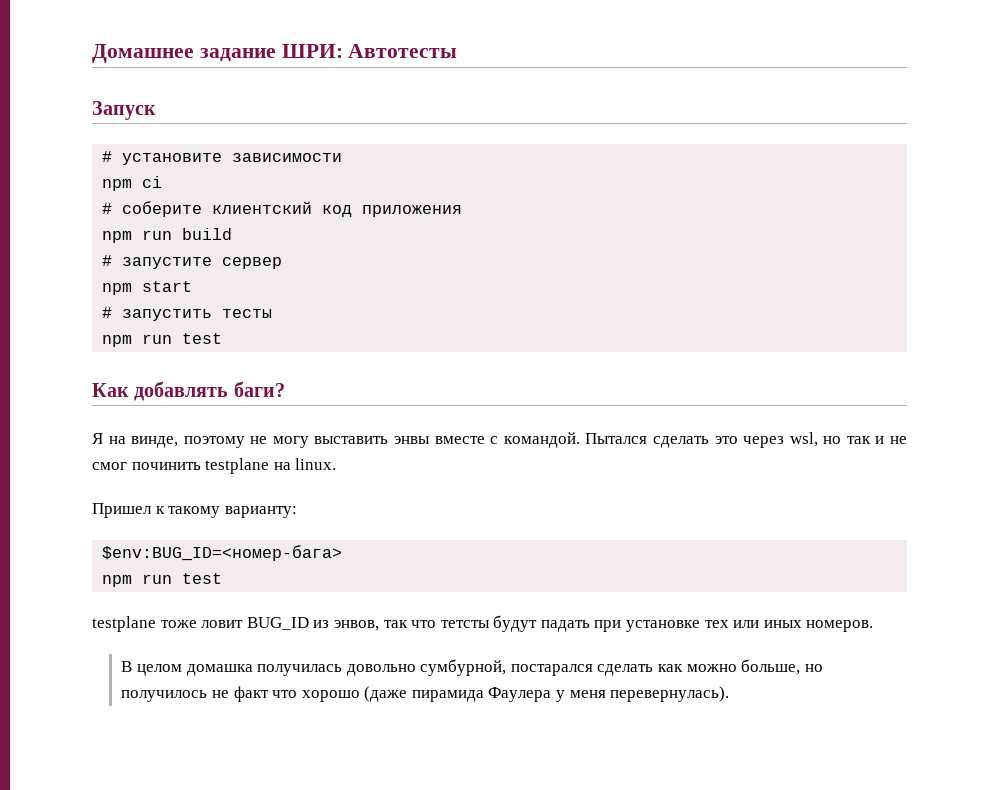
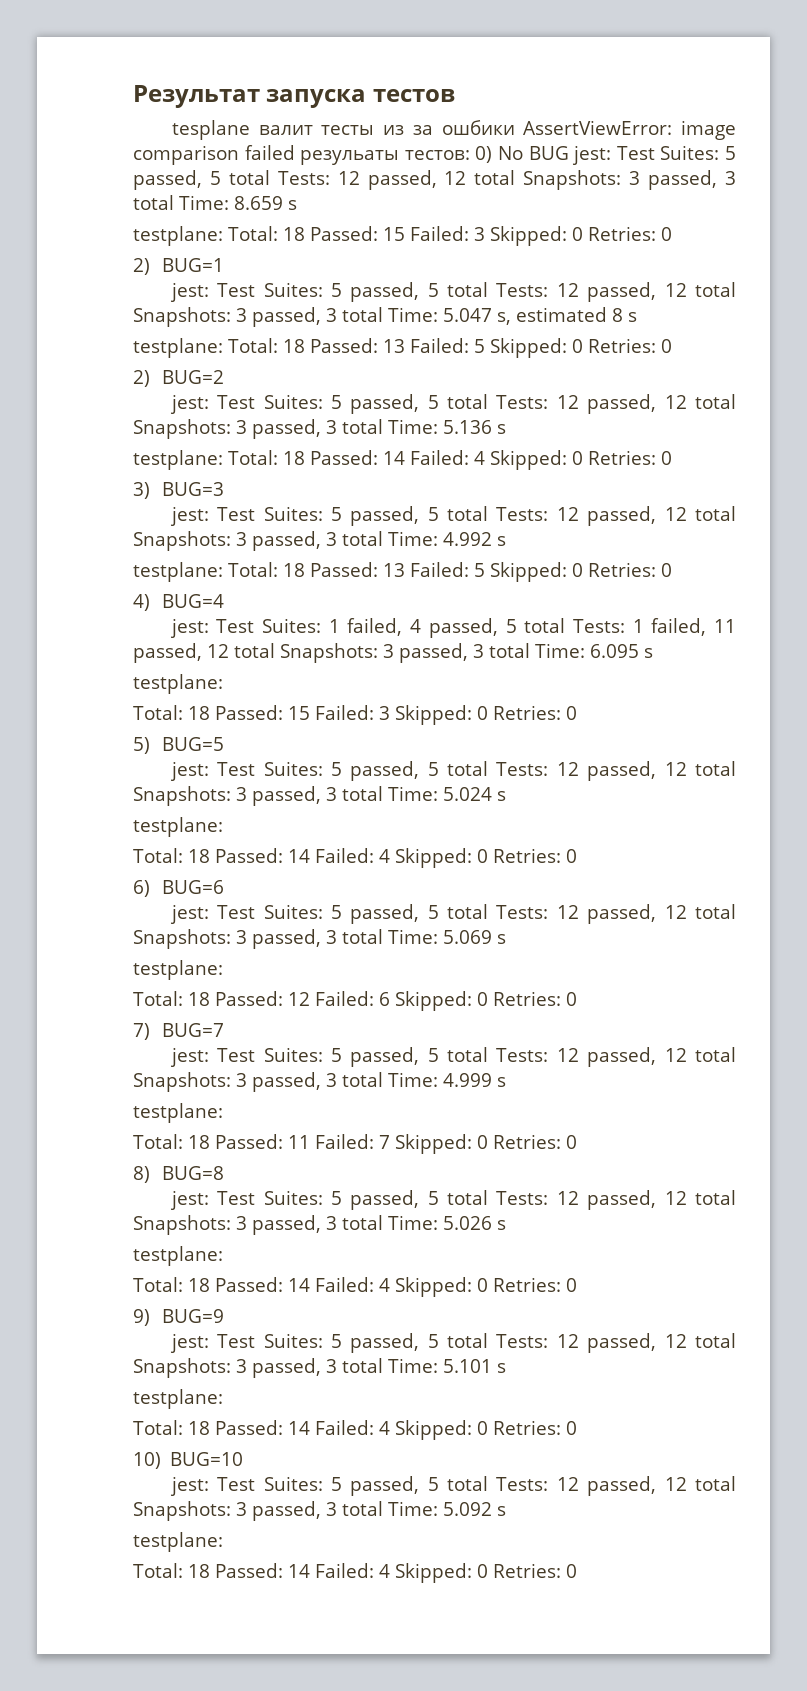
- Домашнее задание ШРИ: Автотесты
- Запуск
- # установите зависимости
- npm ci
- # соберите клиентский код приложения
- npm run build
- # запустите сервер
- npm start
- # запустить тесты
- npm run test
- Как добавлять баги?
- Я на винде, поэтому не могу выставить энвы вместе с командой. Пытался сделать это через wsl, но так и не смог починить testplane на linux.
- Пришел к такому варианту:
- $env:BUG_ID=<номер-бага>
- npm run test
- testplane тоже ловит BUG_ID из энвов, так что тетсты будут падать при установке тех или иных номеров.
- В целом домашка получилась довольно сумбурной, постарался сделать как можно больше, но получилось не факт что хорошо (даже пирамида Фаулера у меня перевернулась).
+ Результат запуска тестов
+ tesplane валит тесты из за ошбики AssertViewError: image comparison failed резульаты тестов: 0) No BUG jest: Test Suites: 5 passed, 5 total Tests: 12 passed, 12 total Snapshots: 3 passed, 3 total Time: 8.659 s
+ testplane: Total: 18 Passed: 15 Failed: 3 Skipped: 0 Retries: 0
+ 2) BUG=1
+ jest: Test Suites: 5 passed, 5 total Tests: 12 passed, 12 total Snapshots: 3 passed, 3 total Time: 5.047 s, estimated 8 s
+ testplane: Total: 18 Passed: 13 Failed: 5 Skipped: 0 Retries: 0
+ 2) BUG=2
+ jest: Test Suites: 5 passed, 5 total Tests: 12 passed, 12 total Snapshots: 3 passed, 3 total Time: 5.136 s
+ testplane: Total: 18 Passed: 14 Failed: 4 Skipped: 0 Retries: 0
+ 3) BUG=3
+ jest: Test Suites: 5 passed, 5 total Tests: 12 passed, 12 total Snapshots: 3 passed, 3 total Time: 4.992 s
+ testplane: Total: 18 Passed: 13 Failed: 5 Skipped: 0 Retries: 0
+ 4) BUG=4
+ jest: Test Suites: 1 failed, 4 passed, 5 total Tests: 1 failed, 11 passed, 12 total Snapshots: 3 passed, 3 total Time: 6.095 s
+ testplane:
+ Total: 18 Passed: 15 Failed: 3 Skipped: 0 Retries: 0
+ 5) BUG=5
+ jest: Test Suites: 5 passed, 5 total Tests: 12 passed, 12 total Snapshots: 3 passed, 3 total Time: 5.024 s
+ testplane:
+ Total: 18 Passed: 14 Failed: 4 Skipped: 0 Retries: 0
+ 6) BUG=6
+ jest: Test Suites: 5 passed, 5 total Tests: 12 passed, 12 total Snapshots: 3 passed, 3 total Time: 5.069 s
+ testplane:
+ Total: 18 Passed: 12 Failed: 6 Skipped: 0 Retries: 0
+ 7) BUG=7
+ jest: Test Suites: 5 passed, 5 total Tests: 12 passed, 12 total Snapshots: 3 passed, 3 total Time: 4.999 s
+ testplane:
+ Total: 18 Passed: 11 Failed: 7 Skipped: 0 Retries: 0
+ 8) BUG=8
+ jest: Test Suites: 5 passed, 5 total Tests: 12 passed, 12 total Snapshots: 3 passed, 3 total Time: 5.026 s
+ testplane:
+ Total: 18 Passed: 14 Failed: 4 Skipped: 0 Retries: 0
+ 9) BUG=9
+ jest: Test Suites: 5 passed, 5 total Tests: 12 passed, 12 total Snapshots: 3 passed, 3 total Time: 5.101 s
+ testplane:
+ Total: 18 Passed: 14 Failed: 4 Skipped: 0 Retries: 0
+ 10) BUG=10
+ jest: Test Suites: 5 passed, 5 total Tests: 12 passed, 12 total Snapshots: 3 passed, 3 total Time: 5.092 s
+ testplane:
+ Total: 18 Passed: 14 Failed: 4 Skipped: 0 Retries: 0

